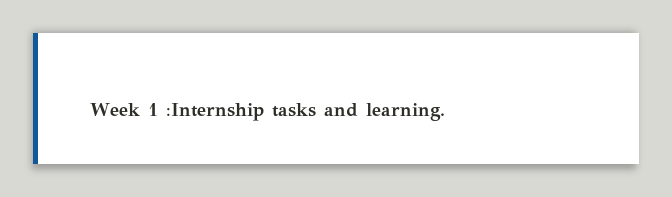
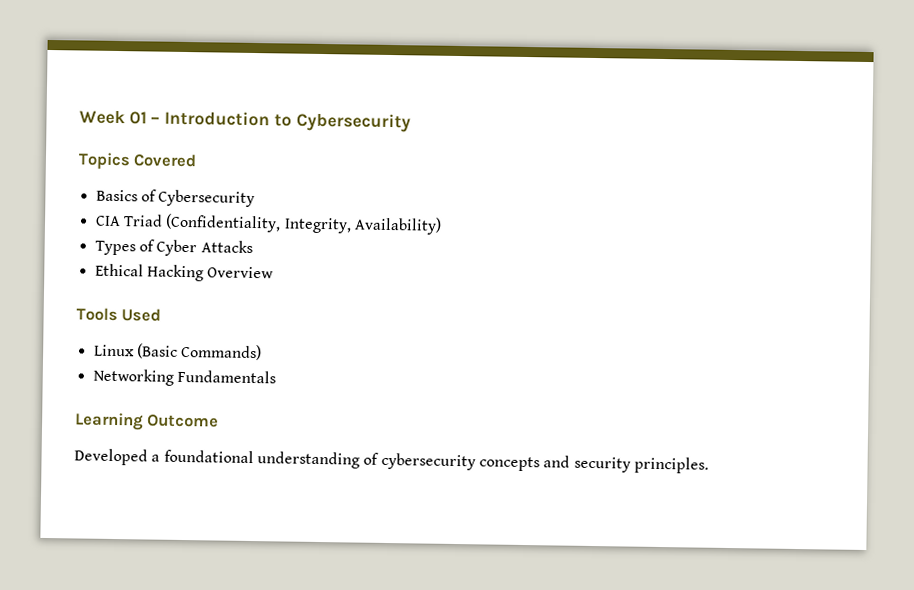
- Week 1 :Internship tasks and learning.
+ Week 01 – Introduction to Cybersecurity
+ Topics Covered
+ Basics of Cybersecurity
+ CIA Triad (Confidentiality, Integrity, Availability)
+ Types of Cyber Attacks
+ Ethical Hacking Overview
+ Tools Used
+ Linux (Basic Commands)
+ Networking Fundamentals
+ Learning Outcome
+ Developed a foundational understanding of cybersecurity concepts and security principles.

